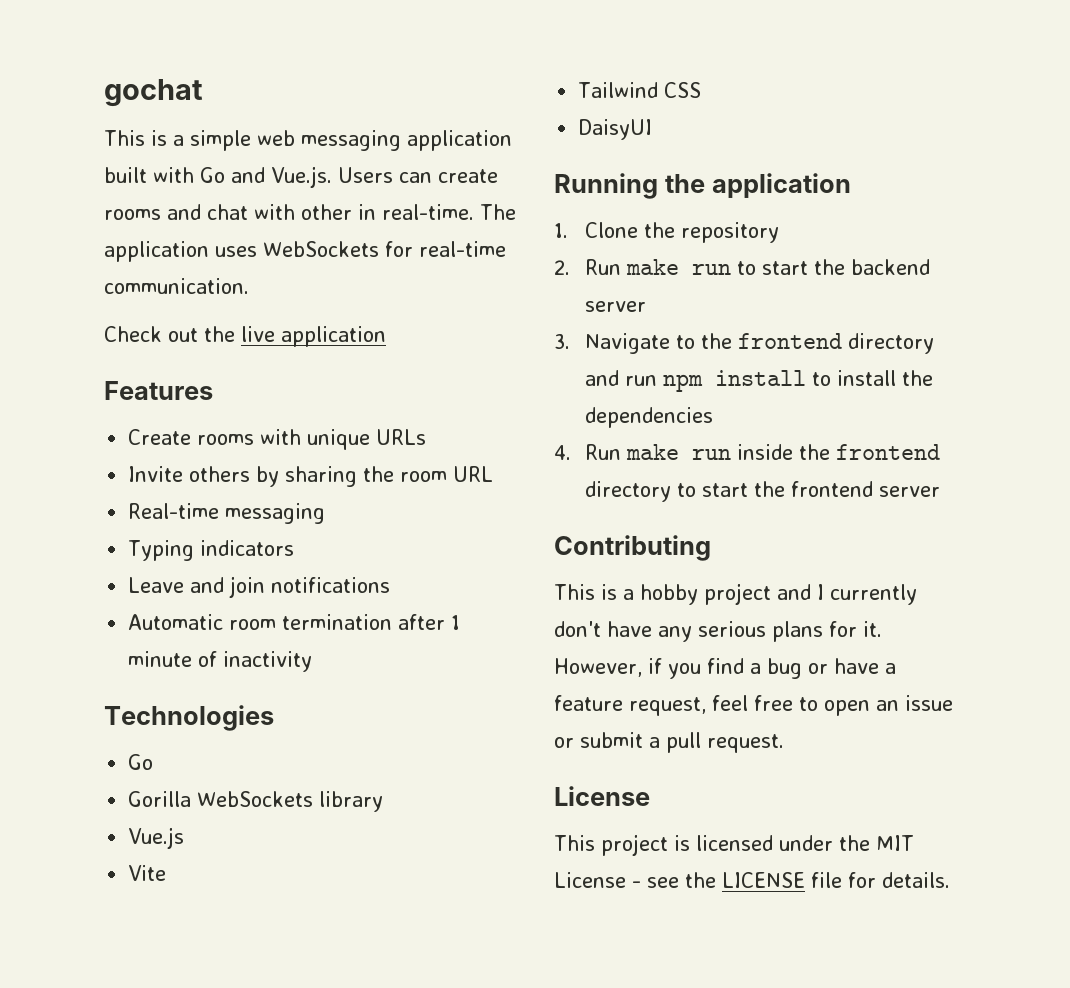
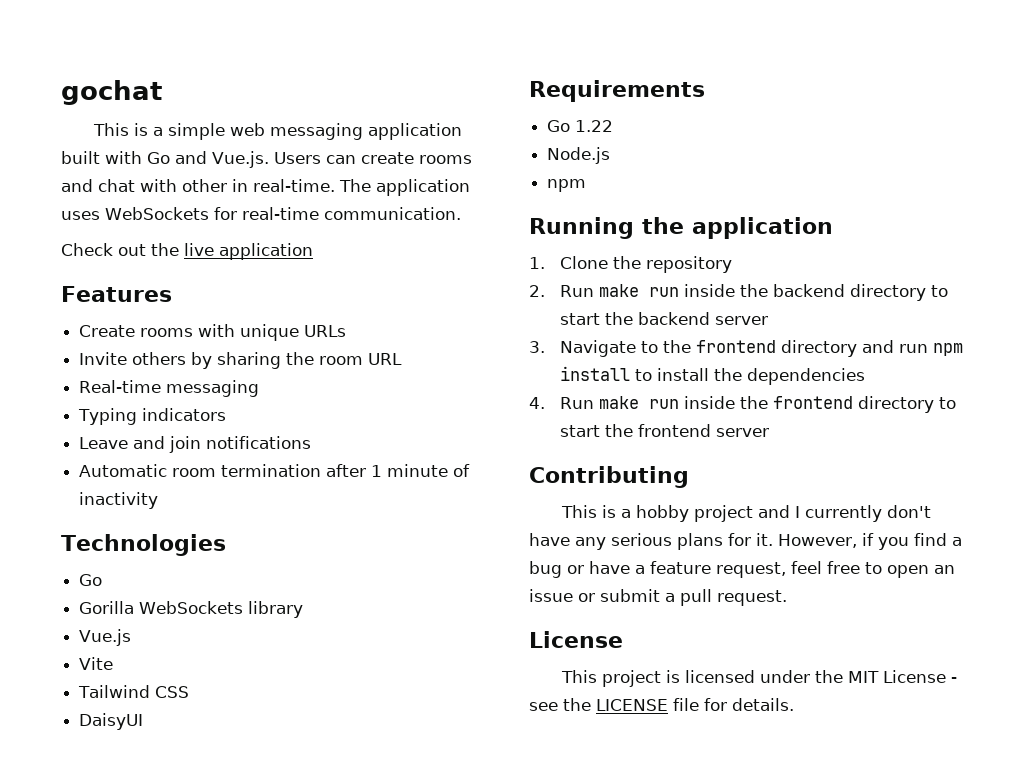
+ Requirements
+ Go 1.22
+ Node.js
+ npm
- 2. Run make run to start the backend server
+ 2. Run make run inside the backend directory to start the backend server

